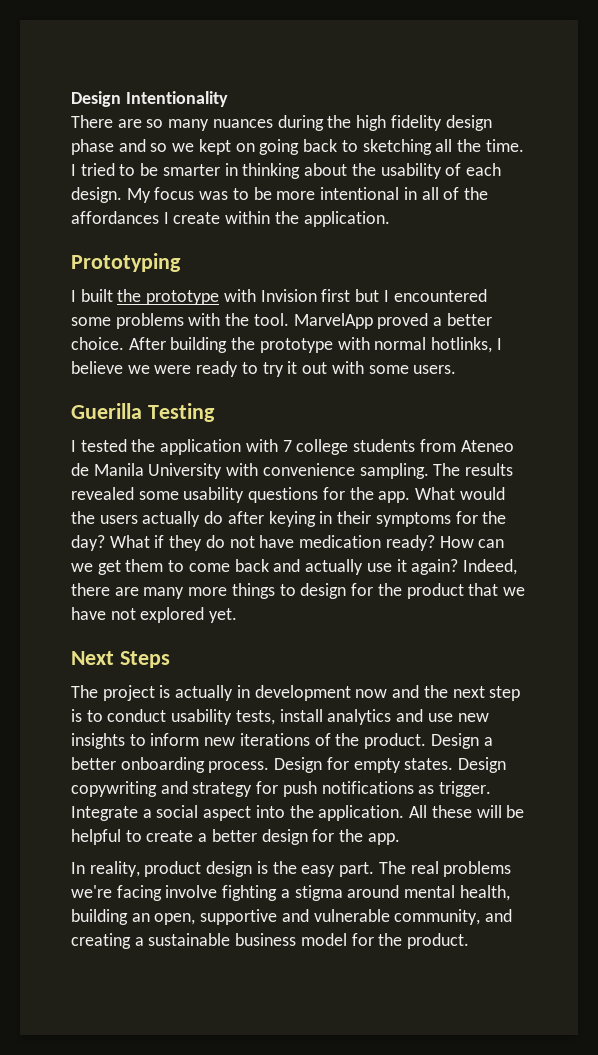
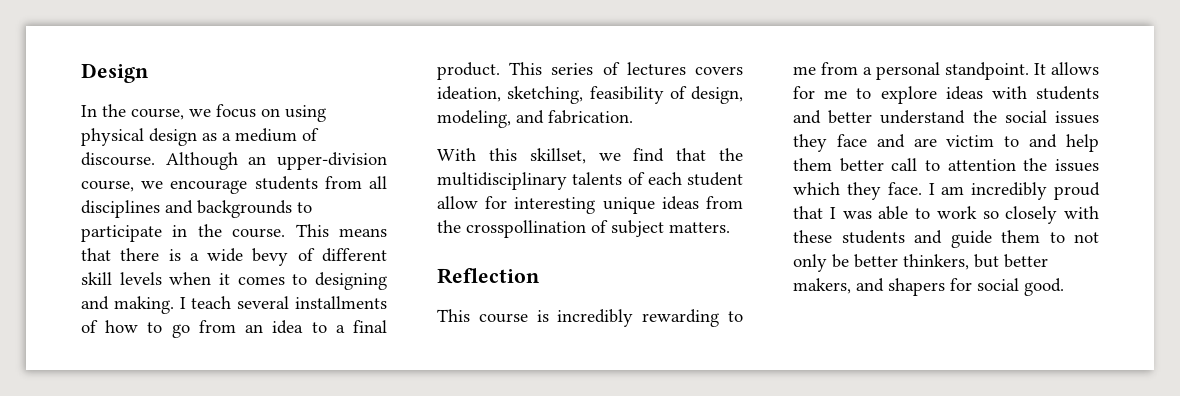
- Design Intentionality
- There are so many nuances during the high fidelity design phase and so we kept on going back to sketching all the time. I tried to be smarter in thinking about the usability of each design. My focus was to be more intentional in all of the affordances I create within the application.
- Prototyping
- I built the prototype with Invision first but I encountered some problems with the tool. MarvelApp proved a better choice. After building the prototype with normal hotlinks, I believe we were ready to try it out with some users.
- Guerilla Testing
- I tested the application with 7 college students from Ateneo de Manila University with convenience sampling. The results revealed some usability questions for the app. What would the users actually do after keying in their symptoms for the day? What if they do not have medication ready? How can we get them to come back and actually use it again? Indeed, there are many more things to design for the product that we have not explored yet.
- Next Steps
- The project is actually in development now and the next step is to conduct usability tests, install analytics and use new insights to inform new iterations of the product. Design a better onboarding process. Design for empty states. Design copywriting and strategy for push notifications as trigger. Integrate a social aspect into the application. All these will be helpful to create a better design for the app.
- In reality, product design is the easy part. The real problems we're facing involve fighting a stigma around mental health, building an open, supportive and vulnerable community, and creating a sustainable business model for the product.
+ Design
+ In the course, we focus on using physical design as a medium of discourse. Although an upper-division course, we encourage students from all disciplines and backgrounds to participate in the course. This means that there is a wide bevy of different skill levels when it comes to designing and making. I teach several installments of how to go from an idea to a final product. This series of lectures covers ideation, sketching, feasibility of design, modeling, and fabrication.
+ With this skillset, we find that the multidisciplinary talents of each student allow for interesting unique ideas from the crosspollination of subject matters.
+ Reflection
+ This course is incredibly rewarding to me from a personal standpoint. It allows for me to explore ideas with students and better understand the social issues they face and are victim to and help them better call to attention the issues which they face. I am incredibly proud that I was able to work so closely with these students and guide them to not only be better thinkers, but better makers, and shapers for social good.

